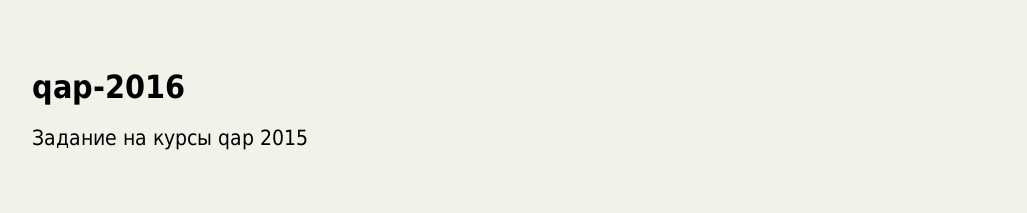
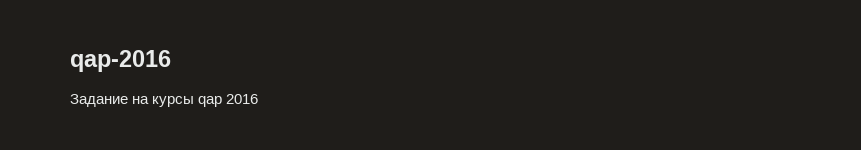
- Задание на курсы qap 2015
+ Задание на курсы qap 2016

